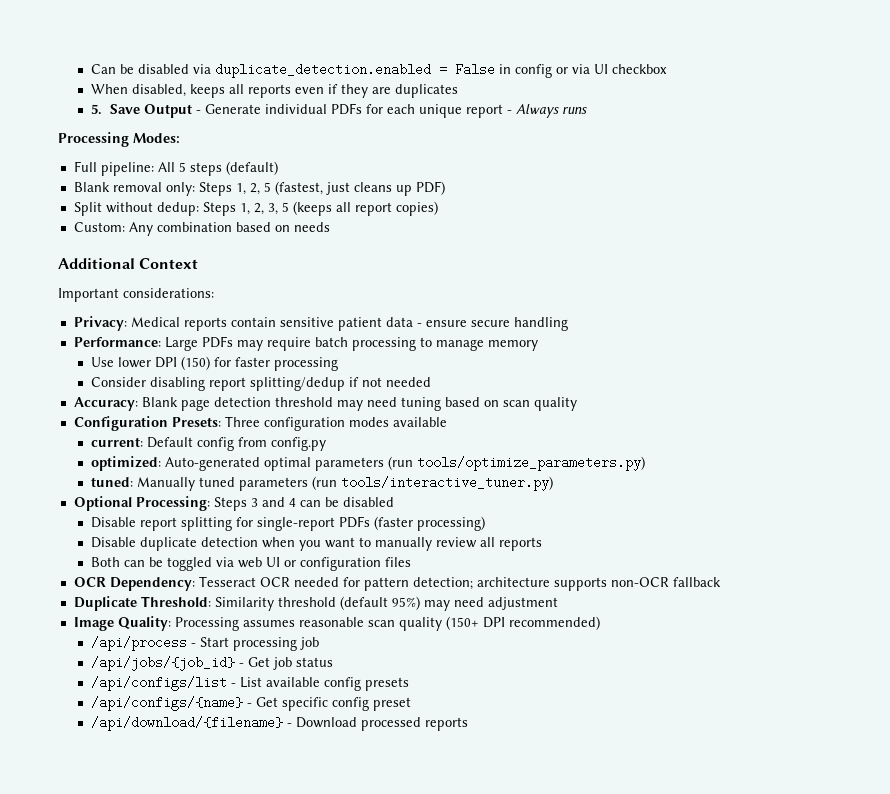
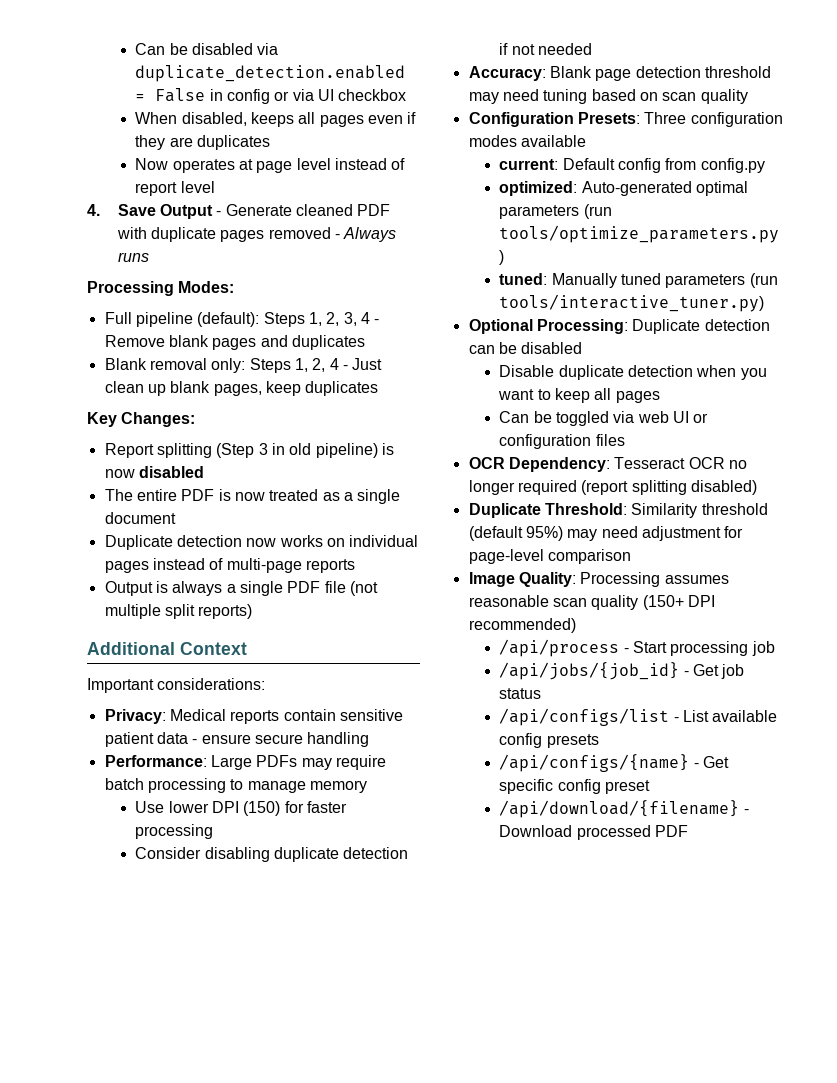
- When disabled, keeps all reports even if they are duplicates
+ When disabled, keeps all pages even if they are duplicates
- 5. Save Output - Generate individual PDFs for each unique report - Always runs
+ Now operates at page level instead of report level
+ 4. Save Output - Generate cleaned PDF with duplicate pages removed - Always runs
- Full pipeline: All 5 steps (default)
+ Full pipeline (default): Steps 1, 2, 3, 4 - Remove blank pages and duplicates
- Blank removal only: Steps 1, 2, 5 (fastest, just cleans up PDF)
- Split without dedup: Steps 1, 2, 3, 5 (keeps all report copies)
- Custom: Any combination based on needs
+ Blank removal only: Steps 1, 2, 4 - Just clean up blank pages, keep duplicates
+ Key Changes:
+ Report splitting (Step 3 in old pipeline) is now disabled
+ The entire PDF is now treated as a single document
+ Duplicate detection now works on individual pages instead of multi-page reports
+ Output is always a single PDF file (not multiple split reports)
- Consider disabling report splitting/dedup if not needed
+ Consider disabling duplicate detection if not needed
- Optional Processing: Steps 3 and 4 can be disabled
+ Optional Processing: Duplicate detection can be disabled
- Disable report splitting for single-report PDFs (faster processing)
- Disable duplicate detection when you want to manually review all reports
- Both can be toggled via web UI or configuration files
+ Disable duplicate detection when you want to keep all pages
+ Can be toggled via web UI or configuration files
- OCR Dependency: Tesseract OCR needed for pattern detection; architecture supports non-OCR fallback
+ OCR Dependency: Tesseract OCR no longer required (report splitting disabled)
- Duplicate Threshold: Similarity threshold (default 95%) may need adjustment
+ Duplicate Threshold: Similarity threshold (default 95%) may need adjustment for page-level comparison
- /api/download/{filename} - Download processed reports
+ /api/download/{filename} - Download processed PDF

